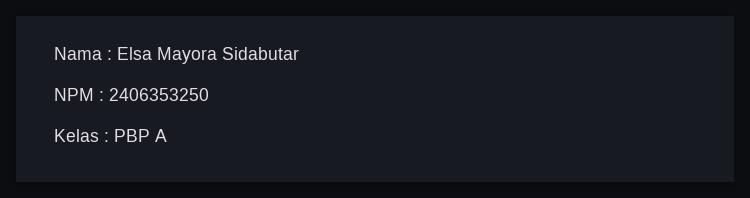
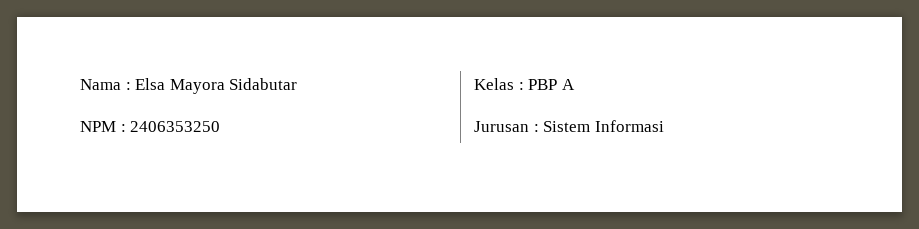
+ Jurusan : Sistem Informasi

